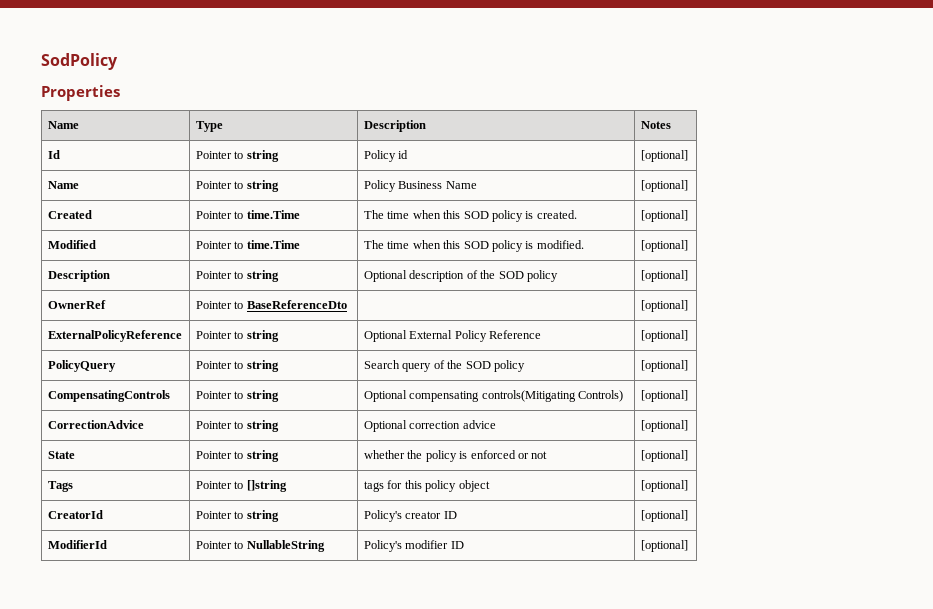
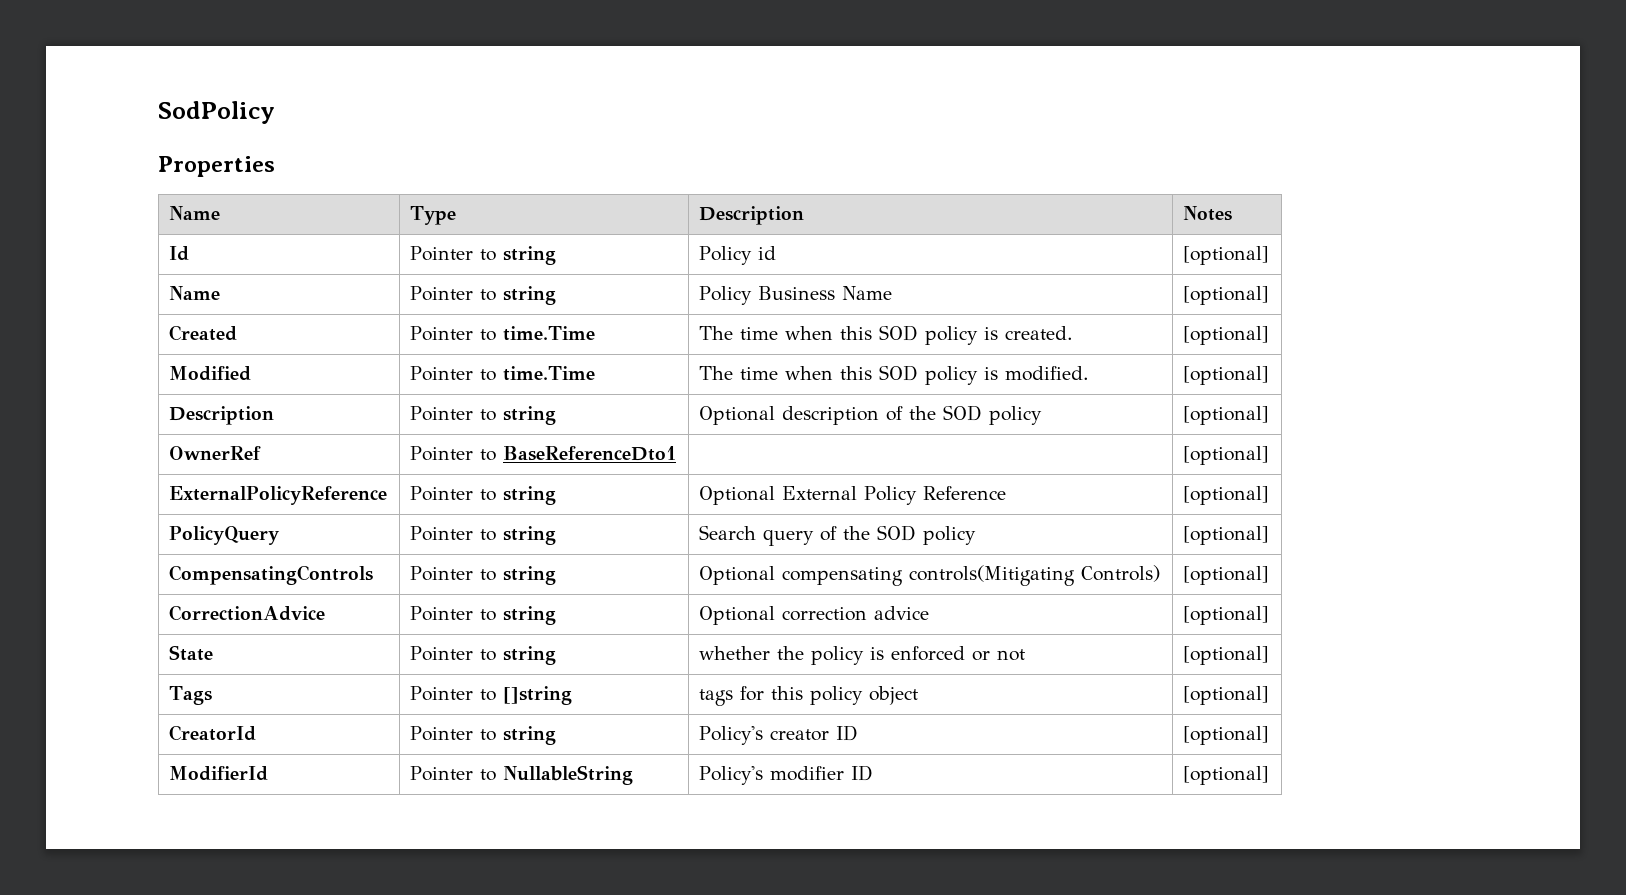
- OwnerRef | Pointer to BaseReferenceDto | | [optional]
+ OwnerRef | Pointer to BaseReferenceDto1 | | [optional]

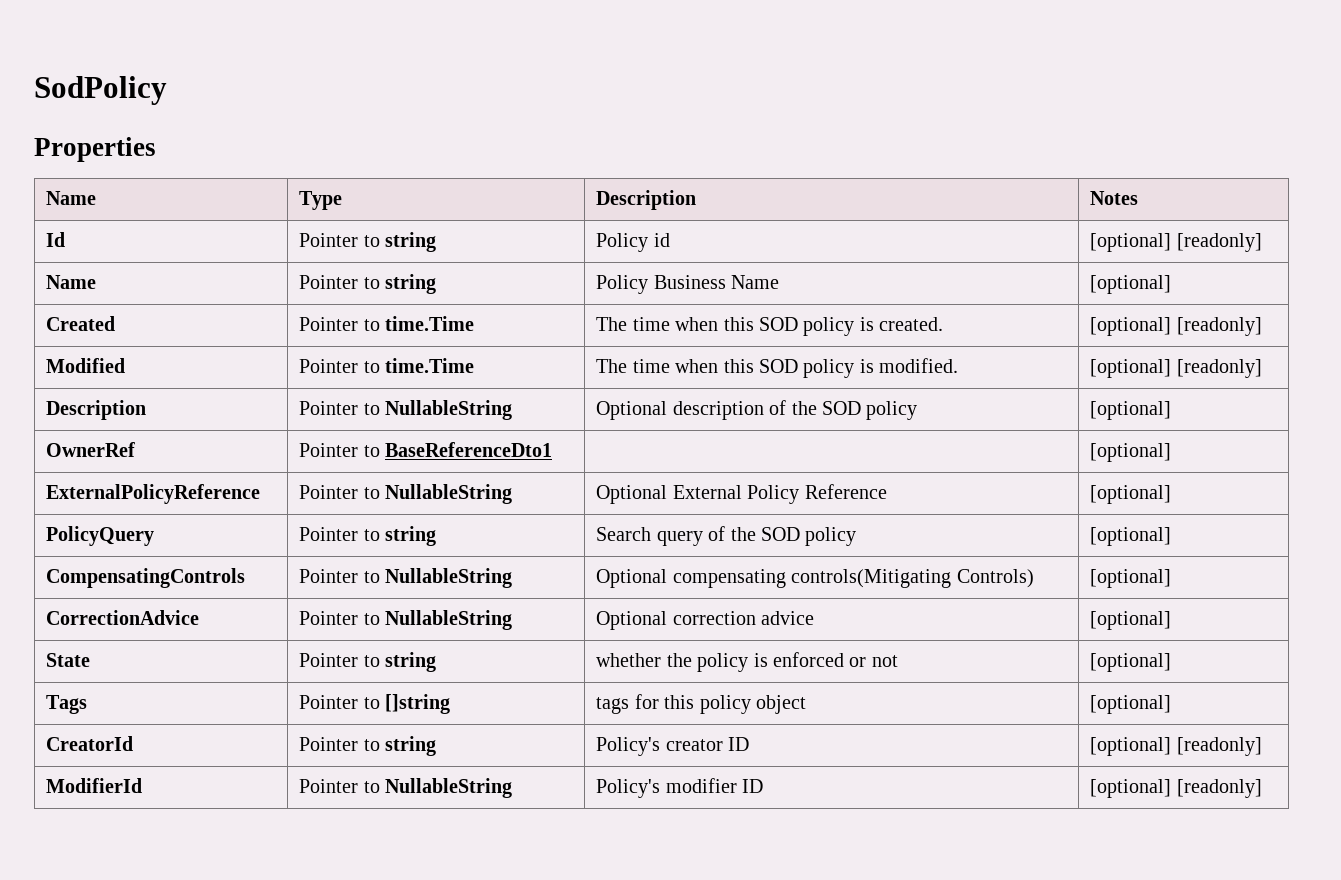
- Id | Pointer to string | Policy id | [optional]
+ Id | Pointer to string | Policy id | [optional] [readonly]
- Created | Pointer to time.Time | The time when this SOD policy is created. | [optional]
+ Created | Pointer to time.Time | The time when this SOD policy is created. | [optional] [readonly]
- Modified | Pointer to time.Time | The time when this SOD policy is modified. | [optional]
+ Modified | Pointer to time.Time | The time when this SOD policy is modified. | [optional] [readonly]
- Description | Pointer to string | Optional description of the SOD policy | [optional]
+ Description | Pointer to NullableString | Optional description of the SOD policy | [optional]
- ExternalPolicyReference | Pointer to string | Optional External Policy Reference | [optional]
+ ExternalPolicyReference | Pointer to NullableString | Optional External Policy Reference | [optional]
- CompensatingControls | Pointer to string | Optional compensating controls(Mitigating Controls) | [optional]
+ CompensatingControls | Pointer to NullableString | Optional compensating controls(Mitigating Controls) | [optional]
- CorrectionAdvice | Pointer to string | Optional correction advice | [optional]
+ CorrectionAdvice | Pointer to NullableString | Optional correction advice | [optional]
- CreatorId | Pointer to string | Policy's creator ID | [optional]
+ CreatorId | Pointer to string | Policy's creator ID | [optional] [readonly]
- ModifierId | Pointer to NullableString | Policy's modifier ID | [optional]
+ ModifierId | Pointer to NullableString | Policy's modifier ID | [optional] [readonly]

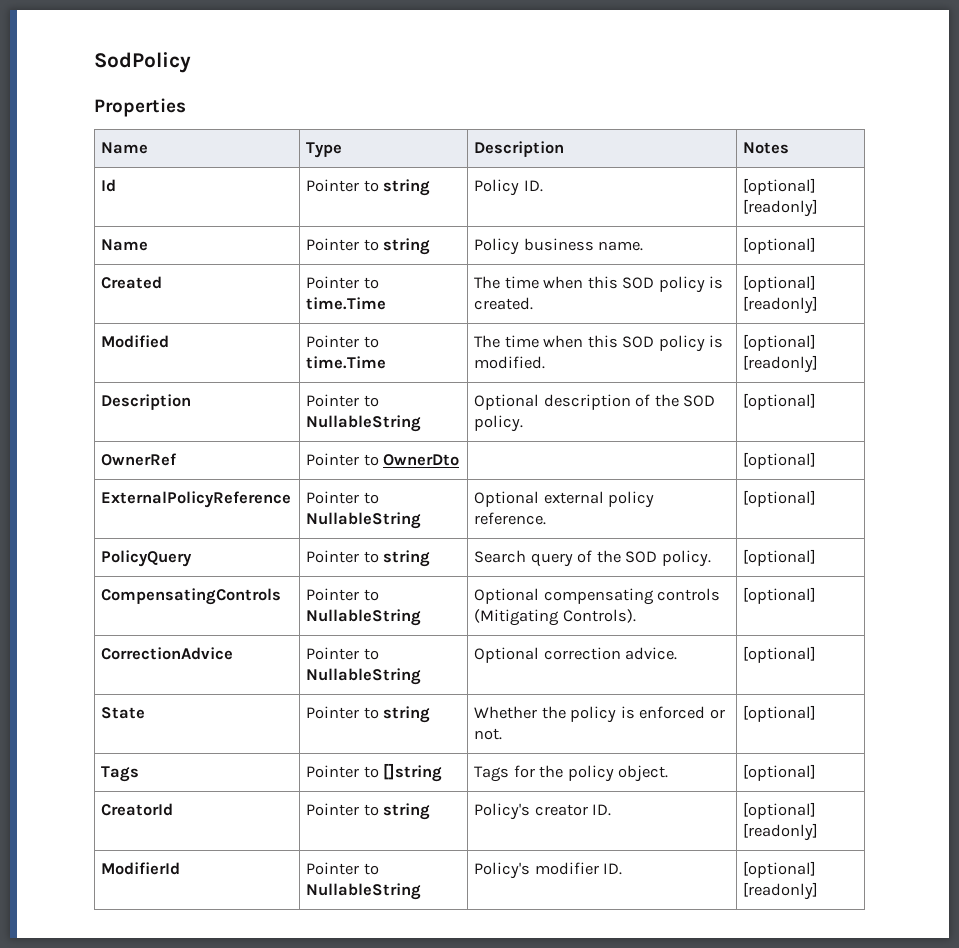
- Id | Pointer to string | Policy id | [optional] [readonly]
+ Id | Pointer to string | Policy ID. | [optional] [readonly]
- Name | Pointer to string | Policy Business Name | [optional]
+ Name | Pointer to string | Policy business name. | [optional]
- Description | Pointer to NullableString | Optional description of the SOD policy | [optional]
+ Description | Pointer to NullableString | Optional description of the SOD policy. | [optional]
- OwnerRef | Pointer to BaseReferenceDto1 | | [optional]
+ OwnerRef | Pointer to OwnerDto | | [optional]
- ExternalPolicyReference | Pointer to NullableString | Optional External Policy Reference | [optional]
+ ExternalPolicyReference | Pointer to NullableString | Optional external policy reference. | [optional]
- PolicyQuery | Pointer to string | Search query of the SOD policy | [optional]
+ PolicyQuery | Pointer to string | Search query of the SOD policy. | [optional]
- CompensatingControls | Pointer to NullableString | Optional compensating controls(Mitigating Controls) | [optional]
+ CompensatingControls | Pointer to NullableString | Optional compensating controls (Mitigating Controls). | [optional]
- CorrectionAdvice | Pointer to NullableString | Optional correction advice | [optional]
+ CorrectionAdvice | Pointer to NullableString | Optional correction advice. | [optional]
- State | Pointer to string | whether the policy is enforced or not | [optional]
+ State | Pointer to string | Whether the policy is enforced or not. | [optional]
- Tags | Pointer to []string | tags for this policy object | [optional]
+ Tags | Pointer to []string | Tags for the policy object. | [optional]
- CreatorId | Pointer to string | Policy's creator ID | [optional] [readonly]
+ CreatorId | Pointer to string | Policy's creator ID. | [optional] [readonly]
- ModifierId | Pointer to NullableString | Policy's modifier ID | [optional] [readonly]
+ ModifierId | Pointer to NullableString | Policy's modifier ID. | [optional] [readonly]

